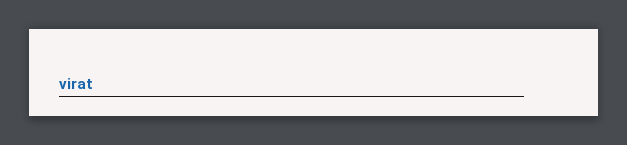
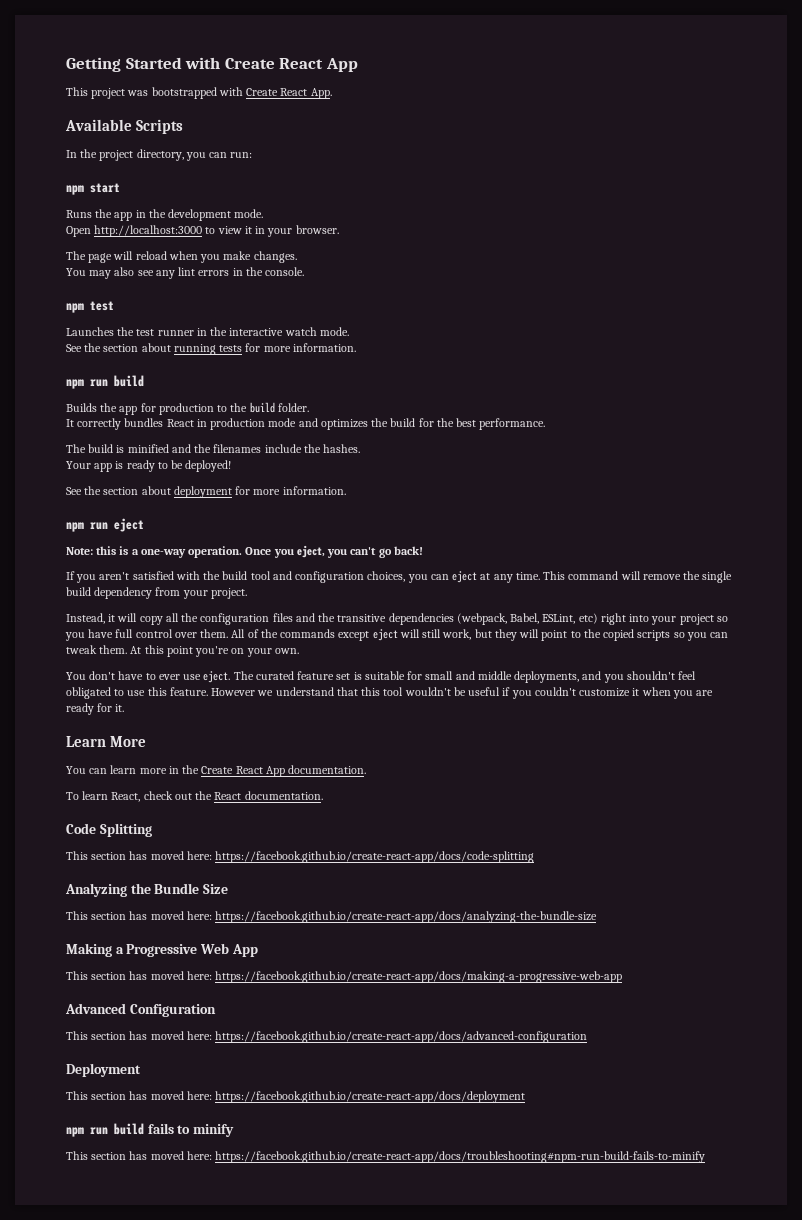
- virat
+ Getting Started with Create React App
+ This project was bootstrapped with Create React App.
+ Available Scripts
+ In the project directory, you can run:
+ npm start
+ Runs the app in the development mode.
+ Open http://localhost:3000 to view it in your browser.
+ The page will reload when you make changes.
+ You may also see any lint errors in the console.
+ npm test
+ Launches the test runner in the interactive watch mode.
+ See the section about running tests for more information.
+ npm run build
+ Builds the app for production to the build folder.
+ It correctly bundles React in production mode and optimizes the build for the best performance.
+ The build is minified and the filenames include the hashes.
+ Your app is ready to be deployed!
+ See the section about deployment for more information.
+ npm run eject
+ Note: this is a one-way operation. Once you eject, you can't go back!
+ If you aren't satisfied with the build tool and configuration choices, you can eject at any time. This command will remove the single build dependency from your project.
+ Instead, it will copy all the configuration files and the transitive dependencies (webpack, Babel, ESLint, etc) right into your project so you have full control over them. All of the commands except eject will still work, but they will point to the copied scripts so you can tweak them. At this point you're on your own.
+ You don't have to ever use eject. The curated feature set is suitable for small and middle deployments, and you shouldn't feel obligated to use this feature. However we understand that this tool wouldn't be useful if you couldn't customize it when you are ready for it.
+ Learn More
+ You can learn more in the Create React App documentation.
+ To learn React, check out the React documentation.
+ Code Splitting
+ This section has moved here: https://facebook.github.io/create-react-app/docs/code-splitting
+ Analyzing the Bundle Size
+ This section has moved here: https://facebook.github.io/create-react-app/docs/analyzing-the-bundle-size
+ Making a Progressive Web App
+ This section has moved here: https://facebook.github.io/create-react-app/docs/making-a-progressive-web-app
+ Advanced Configuration
+ This section has moved here: https://facebook.github.io/create-react-app/docs/advanced-configuration
+ Deployment
+ This section has moved here: https://facebook.github.io/create-react-app/docs/deployment
+ npm run build fails to minify
+ This section has moved here: https://facebook.github.io/create-react-app/docs/troubleshooting#npm-run-build-fails-to-minify

